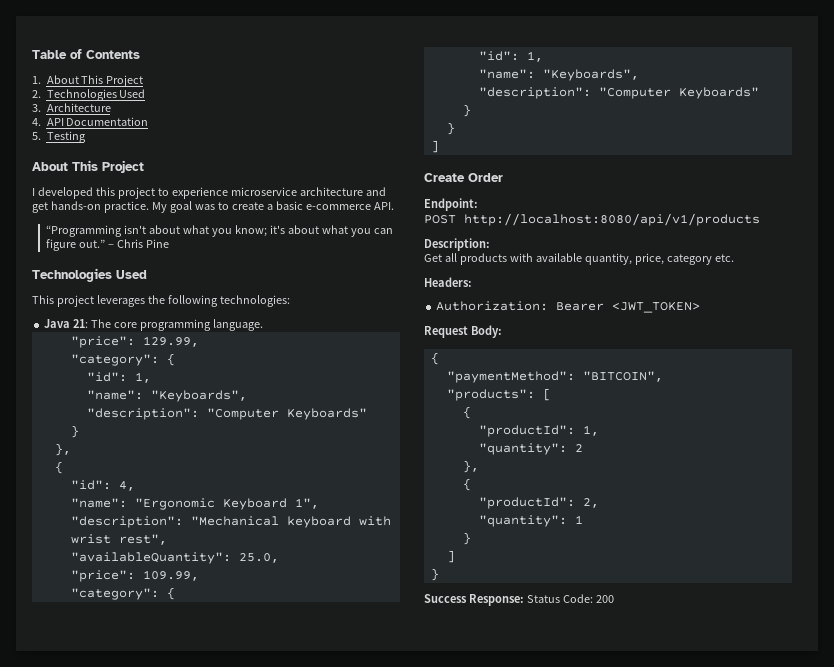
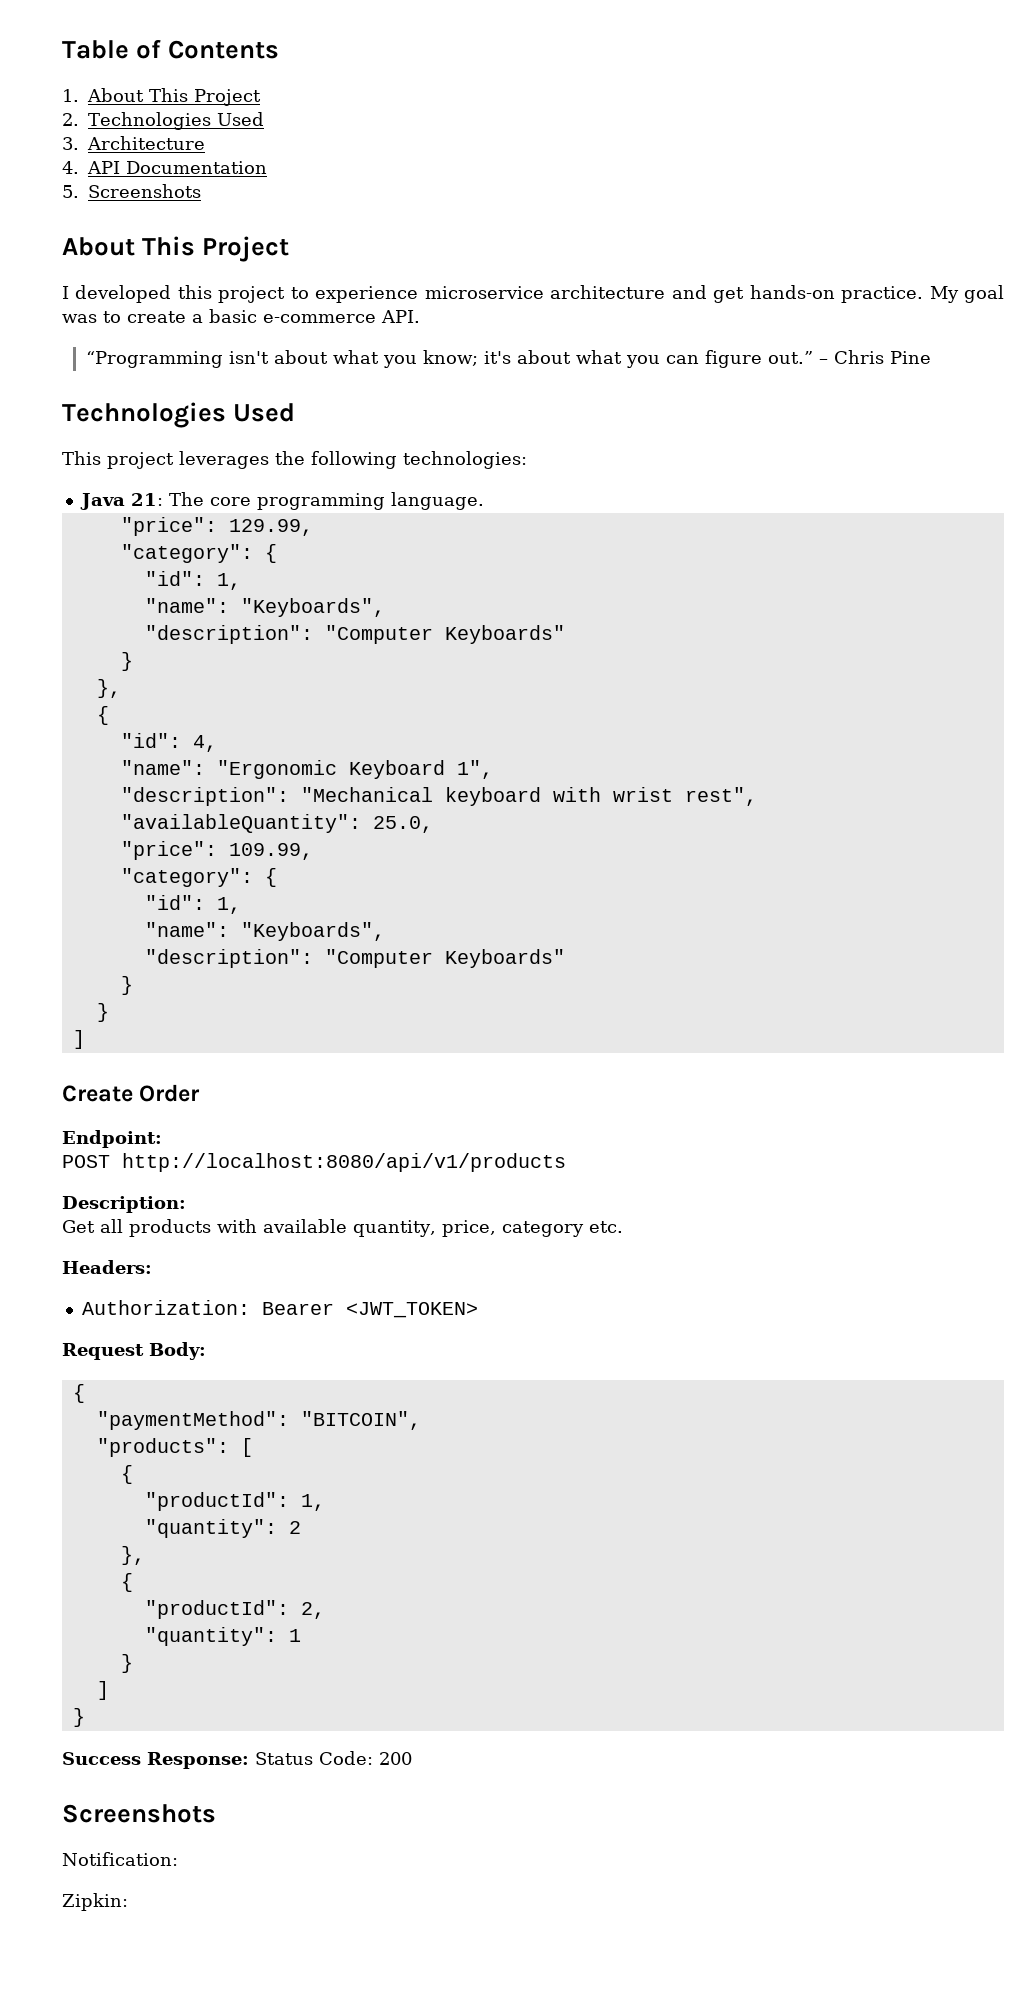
- 5. Testing
+ 5. Screenshots
  Success Response: Status Code: 200
+ Screenshots
+ Notification:
+ Zipkin:

